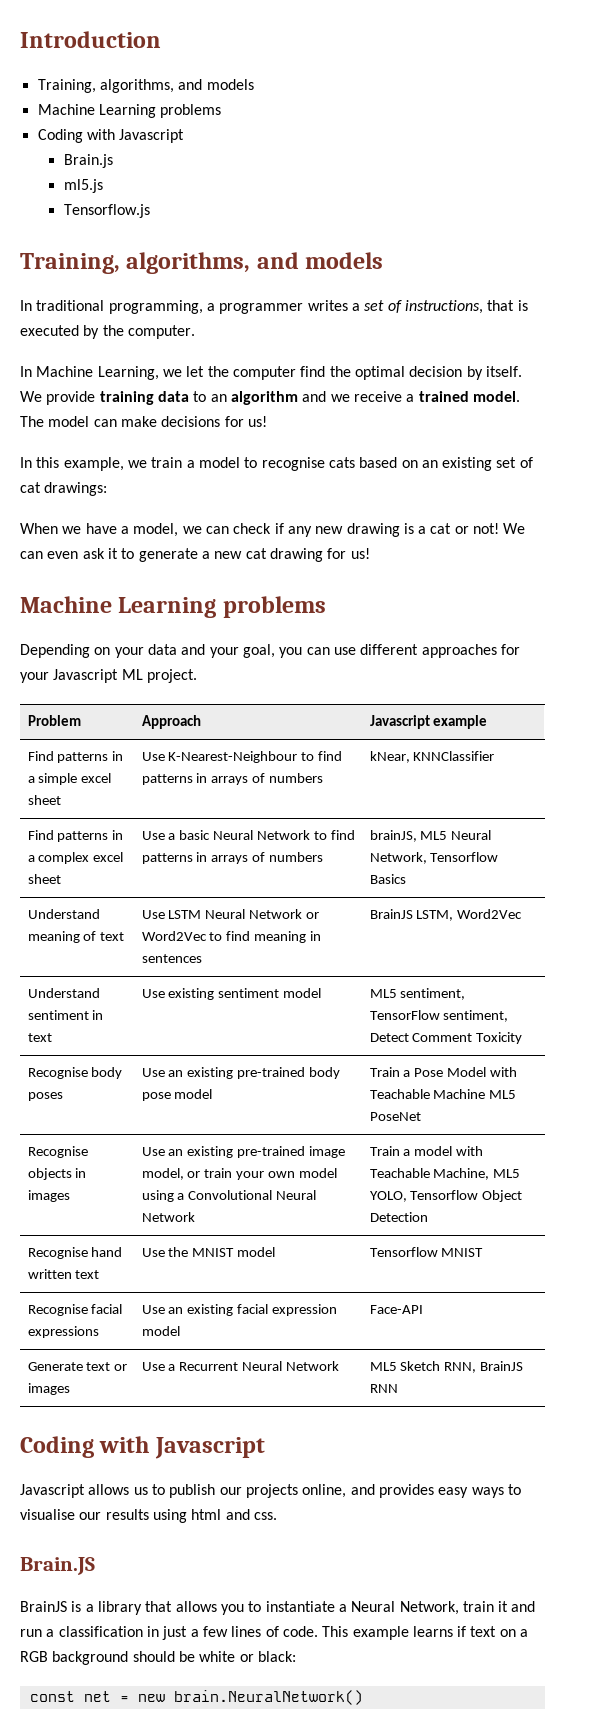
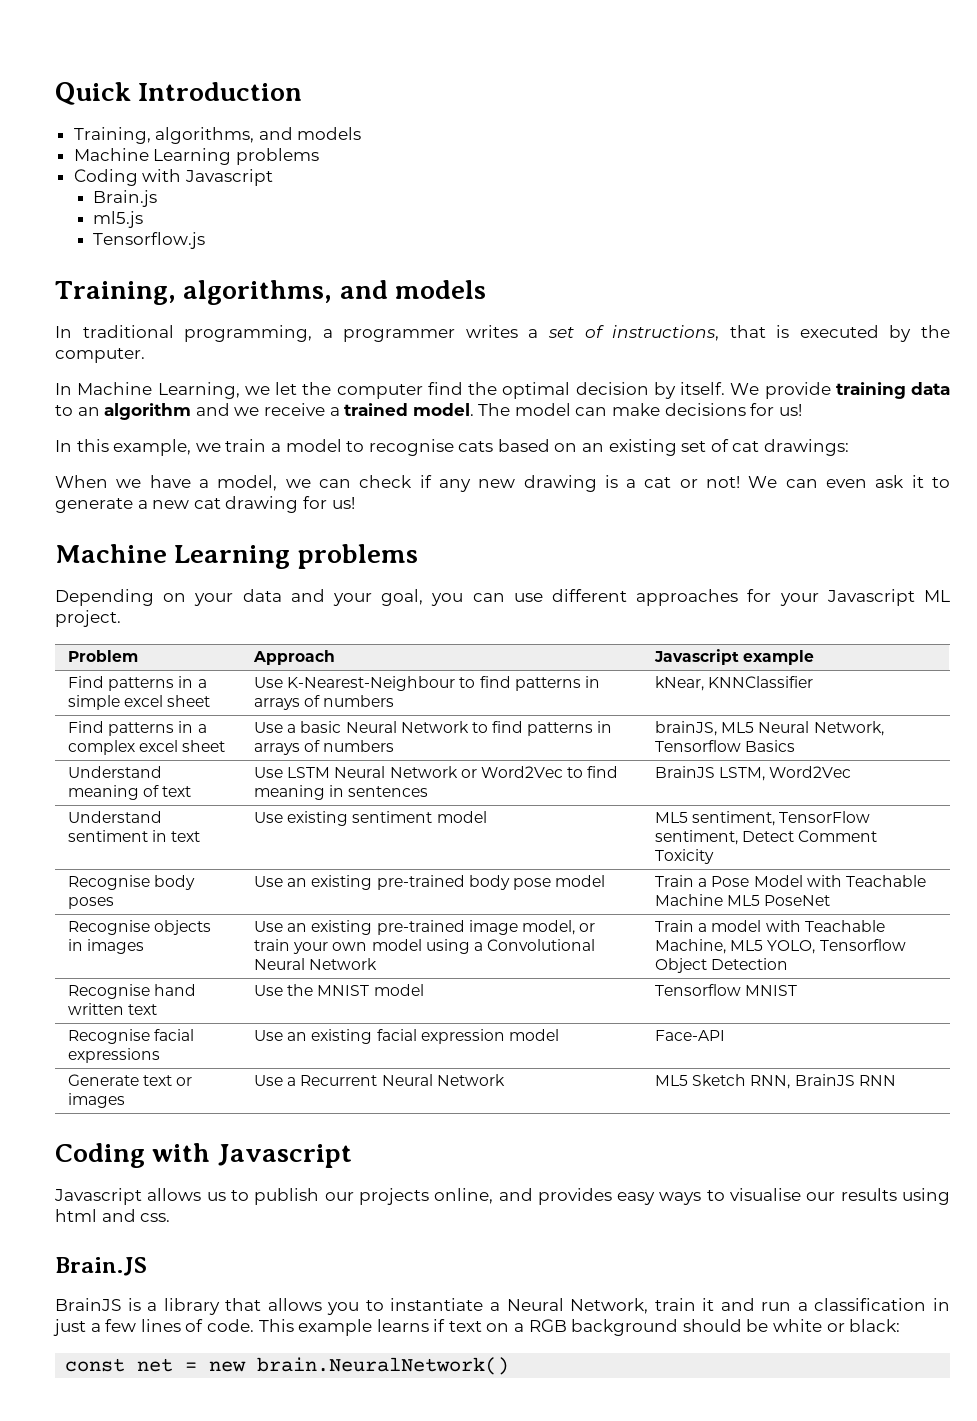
- Introduction
+ Quick Introduction

